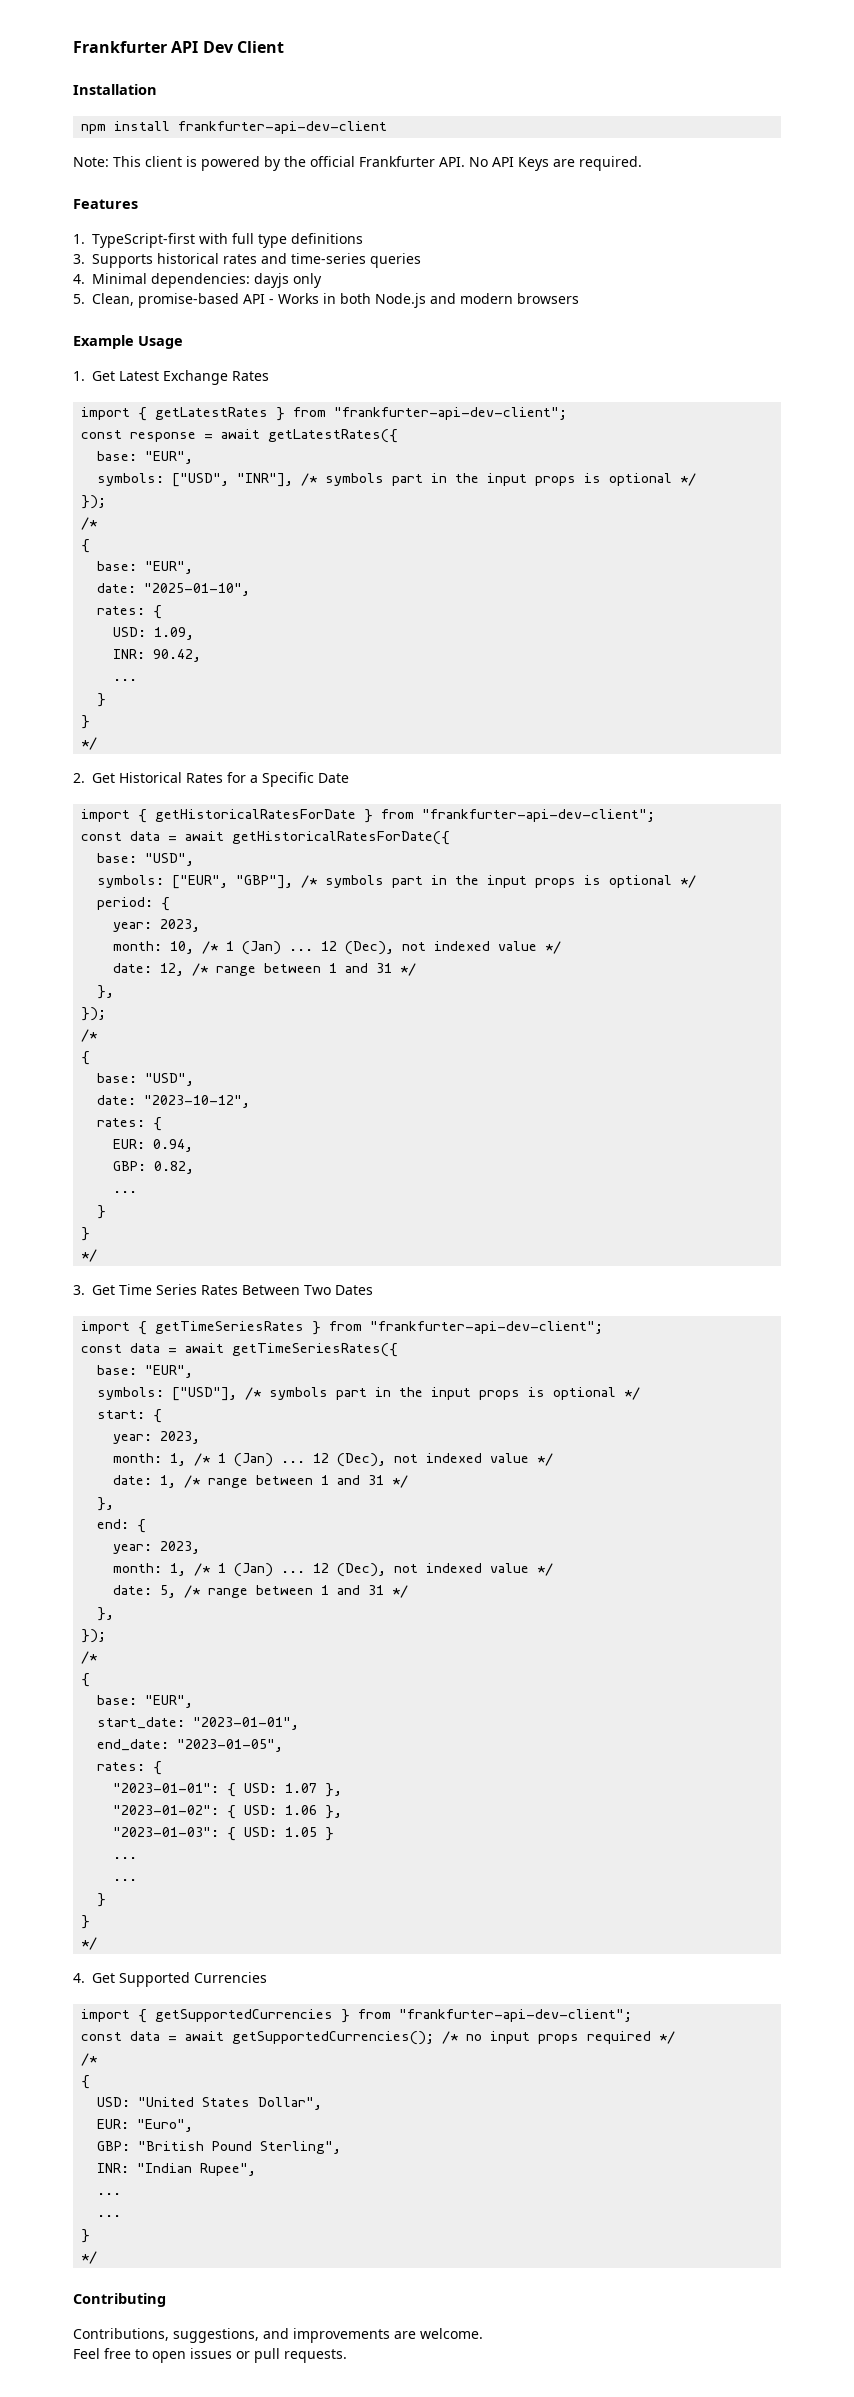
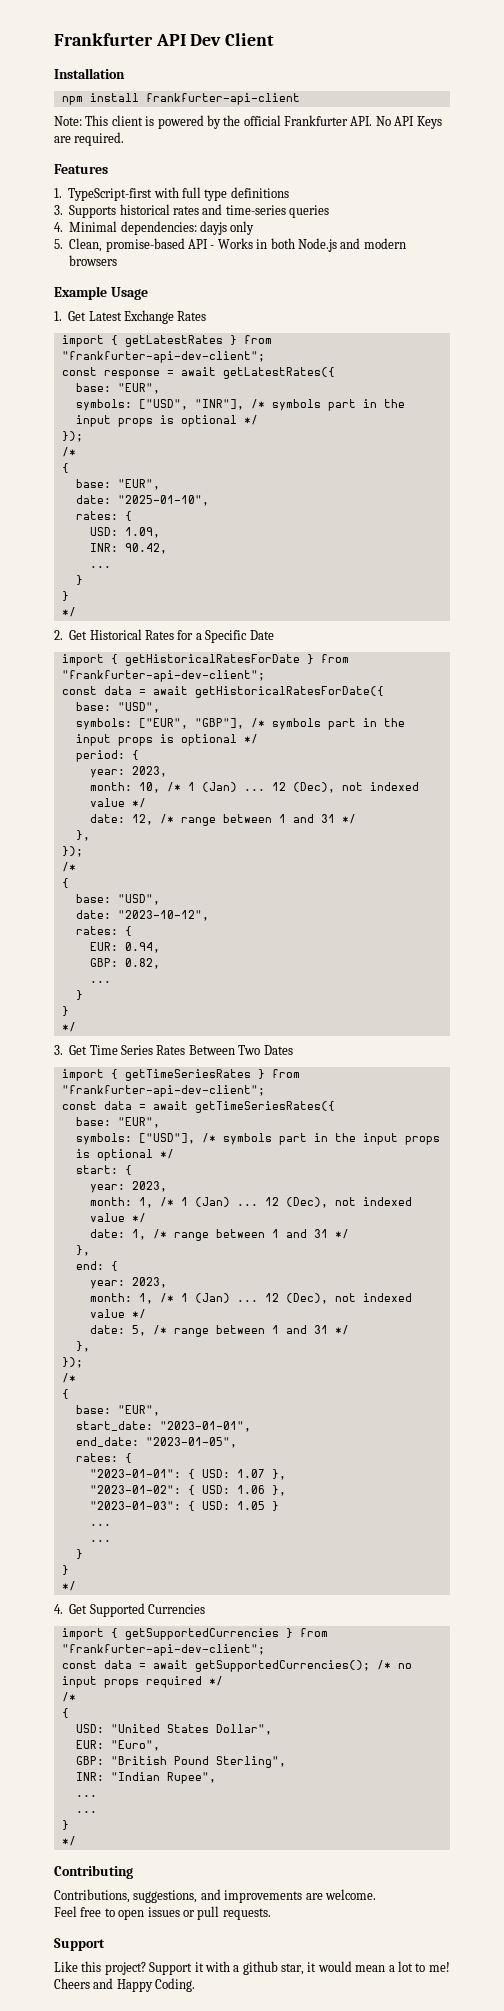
- npm install frankfurter-api-dev-client
+ npm install frankfurter-api-client
  Feel free to open issues or pull requests.
+ Support
+ Like this project? Support it with a github star, it would mean a lot to me! Cheers and Happy Coding.

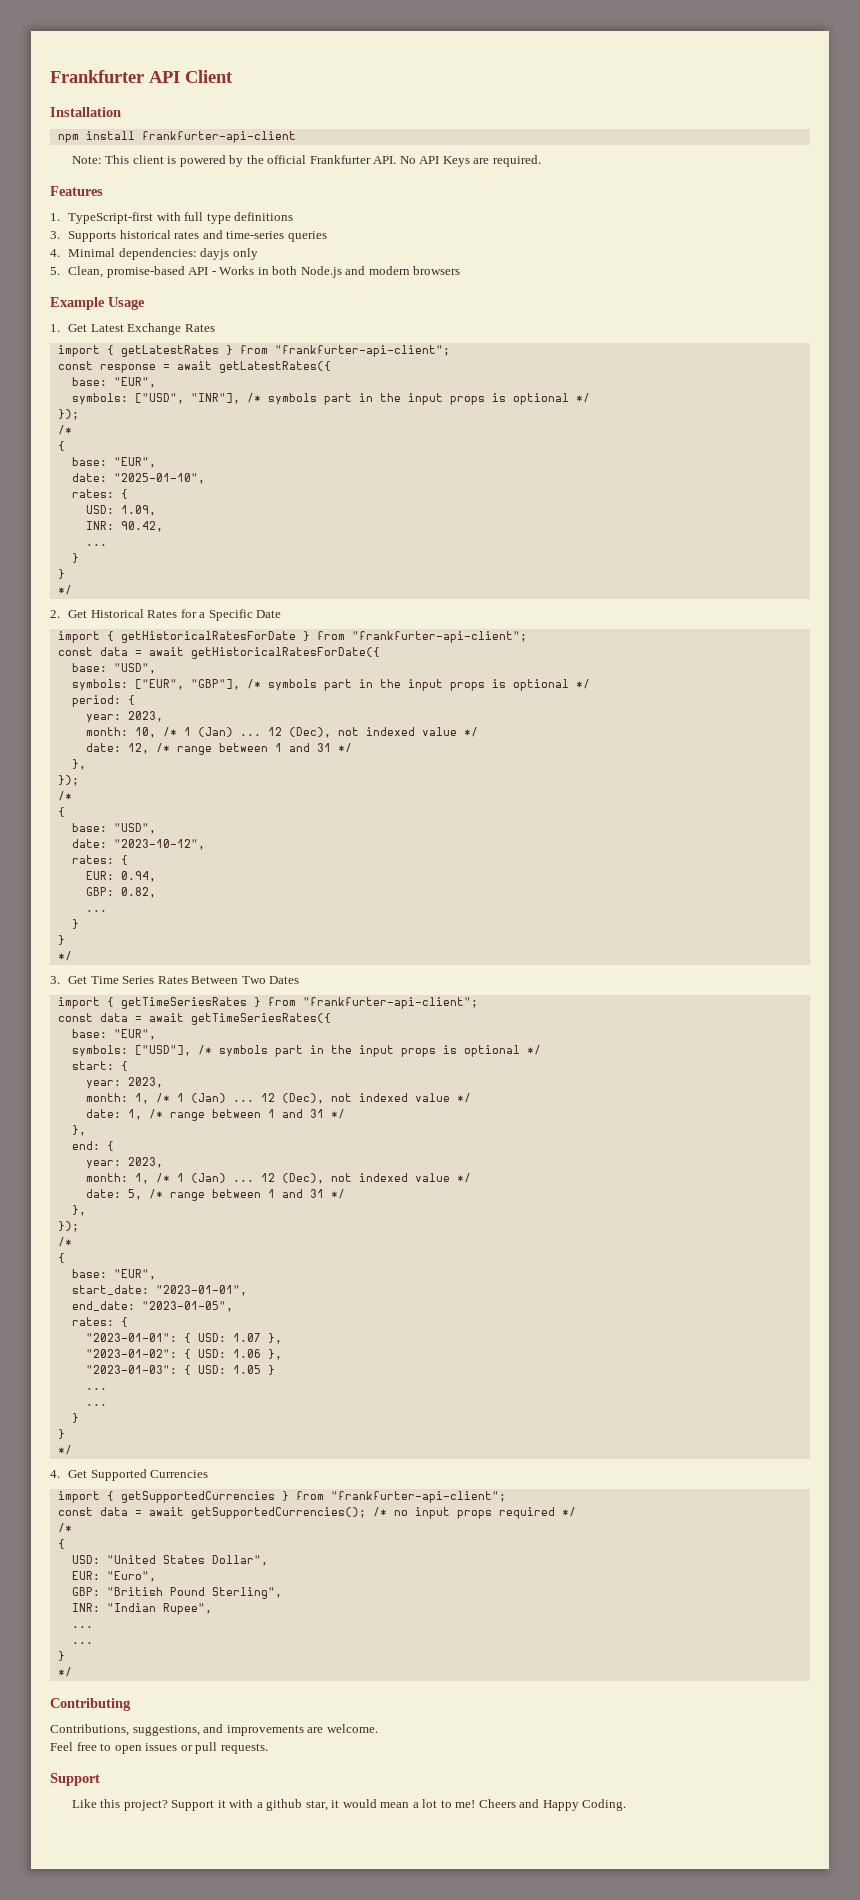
- Frankfurter API Dev Client
+ Frankfurter API Client
- import { getLatestRates } from "frankfurter-api-dev-client";
+ import { getLatestRates } from "frankfurter-api-client";
- import { getHistoricalRatesForDate } from "frankfurter-api-dev-client";
+ import { getHistoricalRatesForDate } from "frankfurter-api-client";
- import { getTimeSeriesRates } from "frankfurter-api-dev-client";
+ import { getTimeSeriesRates } from "frankfurter-api-client";
- import { getSupportedCurrencies } from "frankfurter-api-dev-client";
+ import { getSupportedCurrencies } from "frankfurter-api-client";

